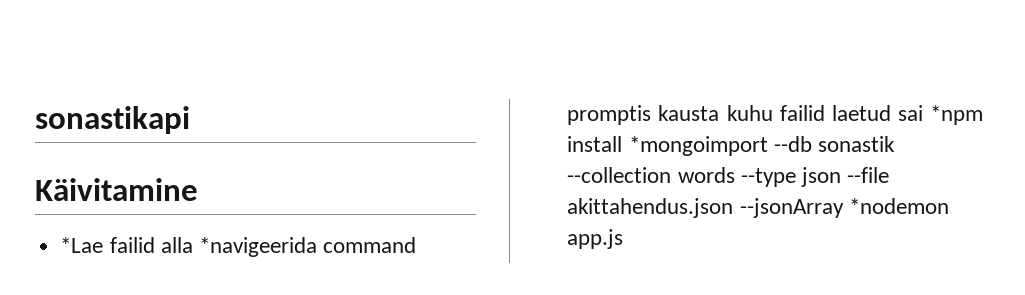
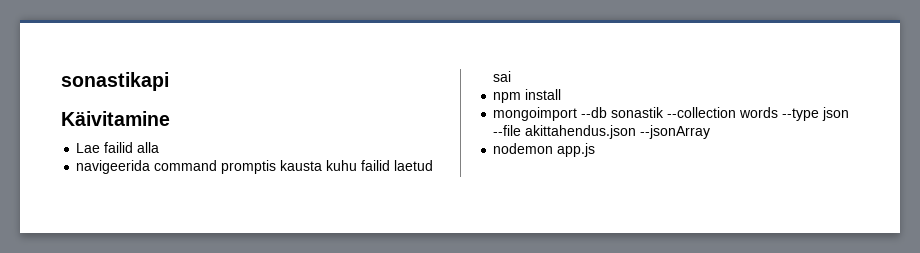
- *Lae failid alla *navigeerida command promptis kausta kuhu failid laetud sai *npm install *mongoimport --db sonastik --collection words --type json --file akittahendus.json --jsonArray *nodemon app.js
+ Lae failid alla
+ navigeerida command promptis kausta kuhu failid laetud sai
+ npm install
+ mongoimport --db sonastik --collection words --type json --file akittahendus.json --jsonArray
+ nodemon app.js

